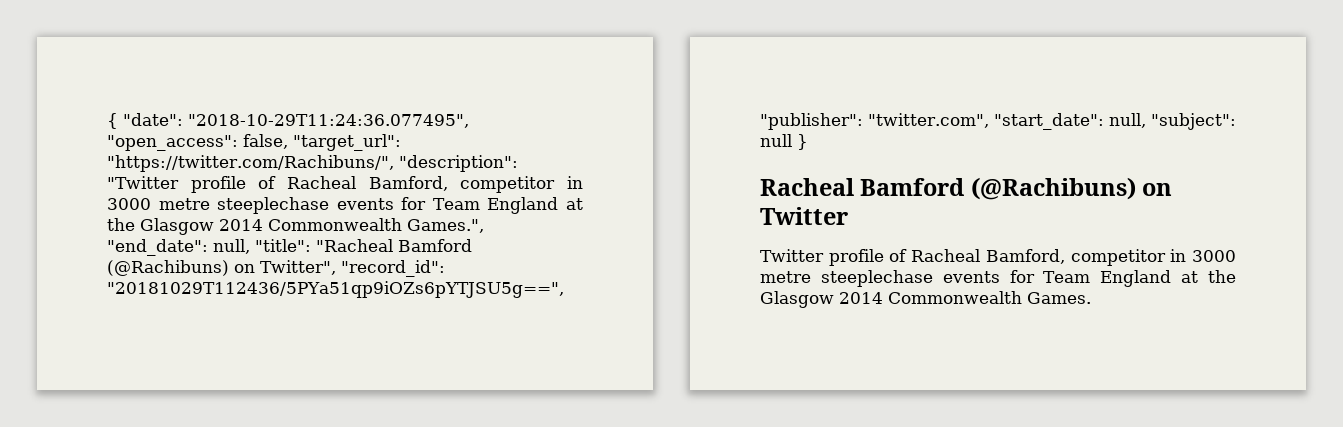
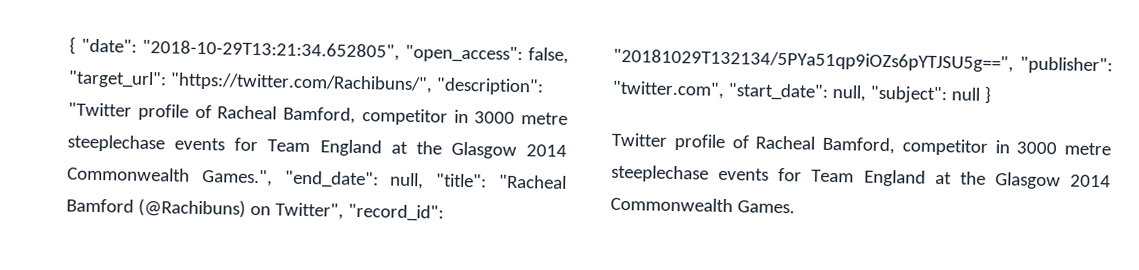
- { "date": "2018-10-29T11:24:36.077495", "open_access": false, "target_url": "https://twitter.com/Rachibuns/", "description": "Twitter profile of Racheal Bamford, competitor in 3000 metre steeplechase events for Team England at the Glasgow 2014 Commonwealth Games.", "end_date": null, "title": "Racheal Bamford (@Rachibuns) on Twitter", "record_id": "20181029T112436/5PYa51qp9iOZs6pYTJSU5g==", "publisher": "twitter.com", "start_date": null, "subject": null }
+ { "date": "2018-10-29T13:21:34.652805", "open_access": false, "target_url": "https://twitter.com/Rachibuns/", "description": "Twitter profile of Racheal Bamford, competitor in 3000 metre steeplechase events for Team England at the Glasgow 2014 Commonwealth Games.", "end_date": null, "title": "Racheal Bamford (@Rachibuns) on Twitter", "record_id": "20181029T132134/5PYa51qp9iOZs6pYTJSU5g==", "publisher": "twitter.com", "start_date": null, "subject": null }
- Racheal Bamford (@Rachibuns) on Twitter

